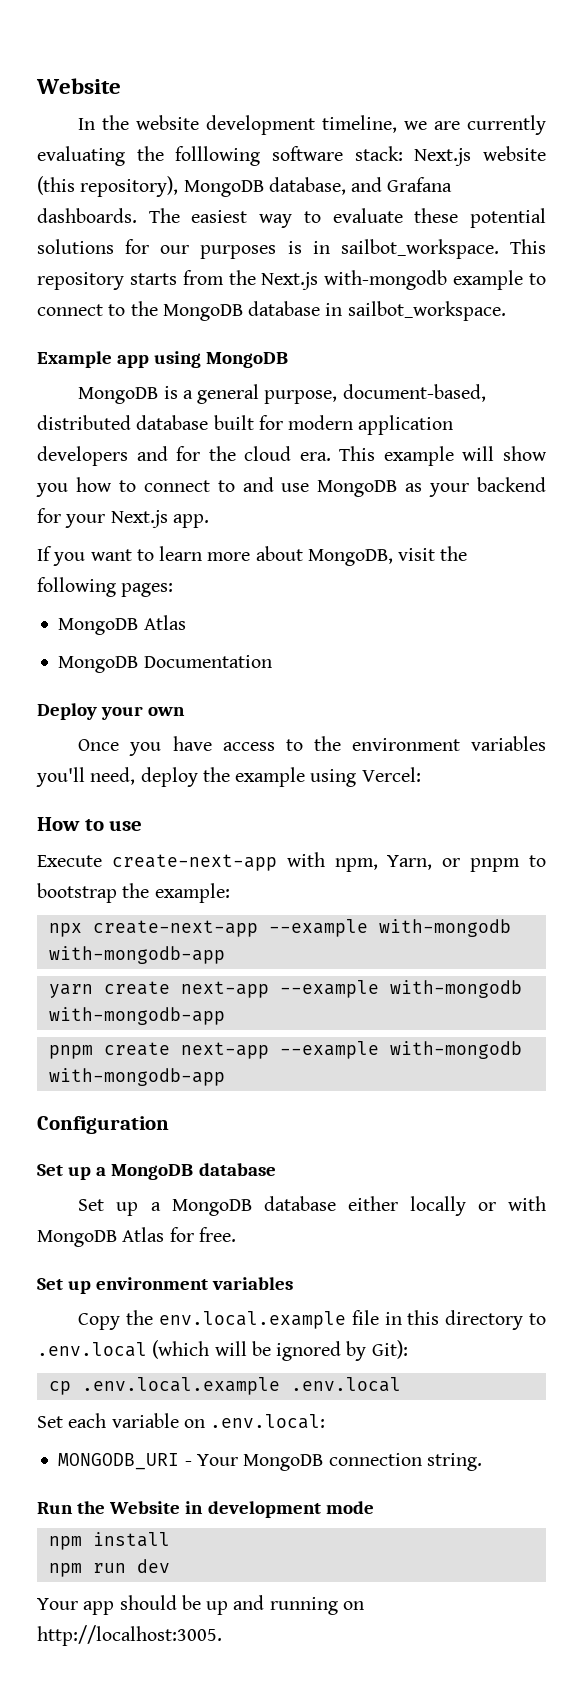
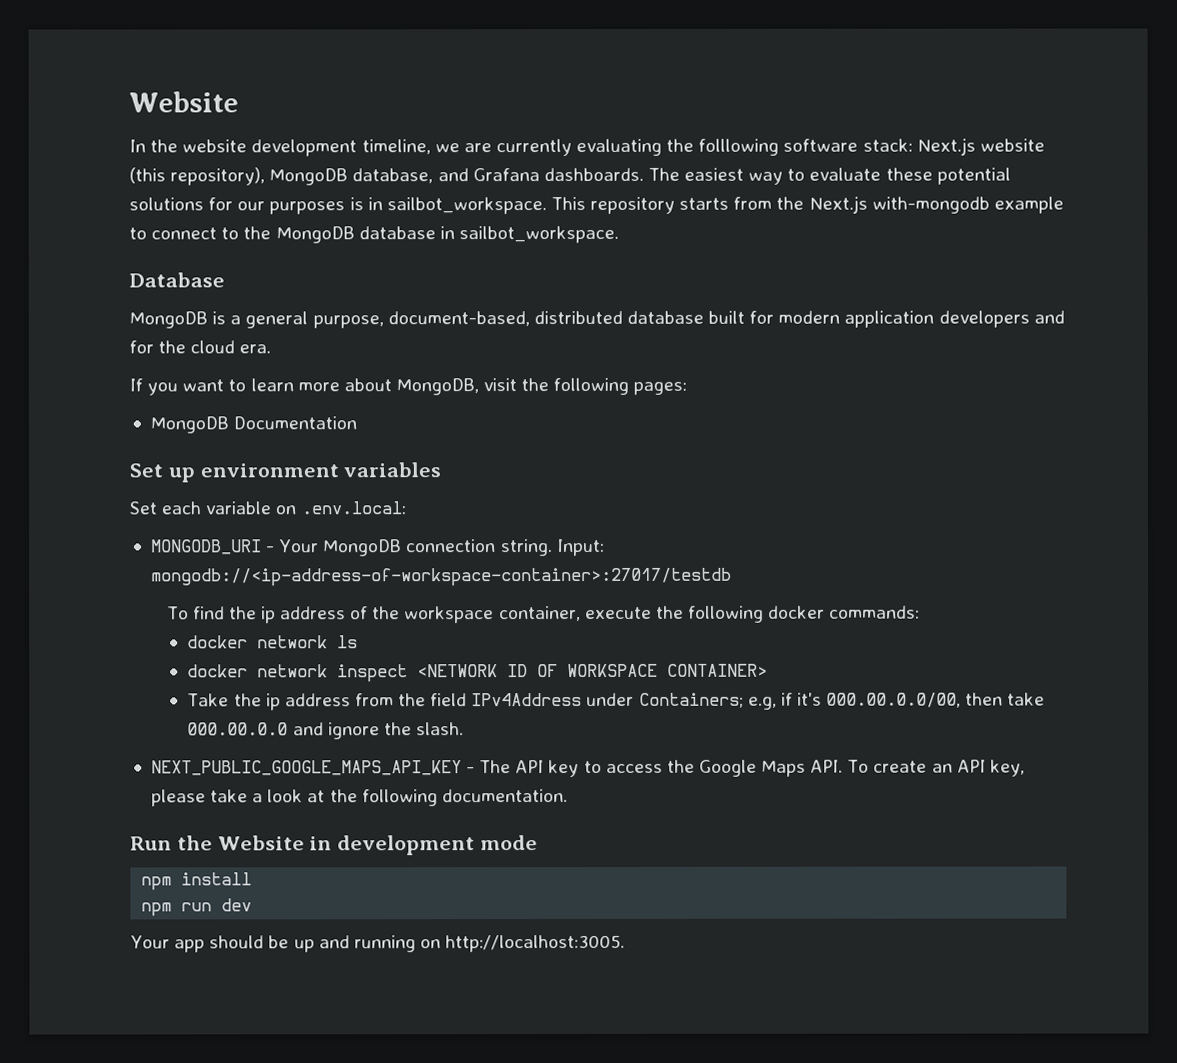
- Example app using MongoDB
+ Database
- This example will show you how to connect to and use MongoDB as your backend for your Next.js app.
  If you want to learn more about MongoDB, visit the following pages:
- MongoDB Atlas
- Deploy your own
- Once you have access to the environment variables you'll need, deploy the example using Vercel:
- How to use
- Execute create-next-app with npm, Yarn, or pnpm to bootstrap the example:
- npx create-next-app --example with-mongodb with-mongodb-app
- yarn create next-app --example with-mongodb with-mongodb-app
- pnpm create next-app --example with-mongodb with-mongodb-app
- Configuration
- Set up a MongoDB database
- Set up a MongoDB database either locally or with MongoDB Atlas for free.
  Set up environment variables
- Copy the env.local.example file in this directory to .env.local (which will be ignored by Git):
- cp .env.local.example .env.local
+ Input: mongodb://<ip-address-of-workspace-container>:27017/testdb
+ To find the ip address of the workspace container, execute the following docker commands:
+ docker network ls
+ docker network inspect <NETWORK ID OF WORKSPACE CONTAINER>
+ Take the ip address from the field IPv4Address under Containers; e.g, if it's 000.00.0.0/00, then take 000.00.0.0 and ignore the slash.
+ NEXT_PUBLIC_GOOGLE_MAPS_API_KEY - The API key to access the Google Maps API. To create an API key, please take a look at the following documentation.

